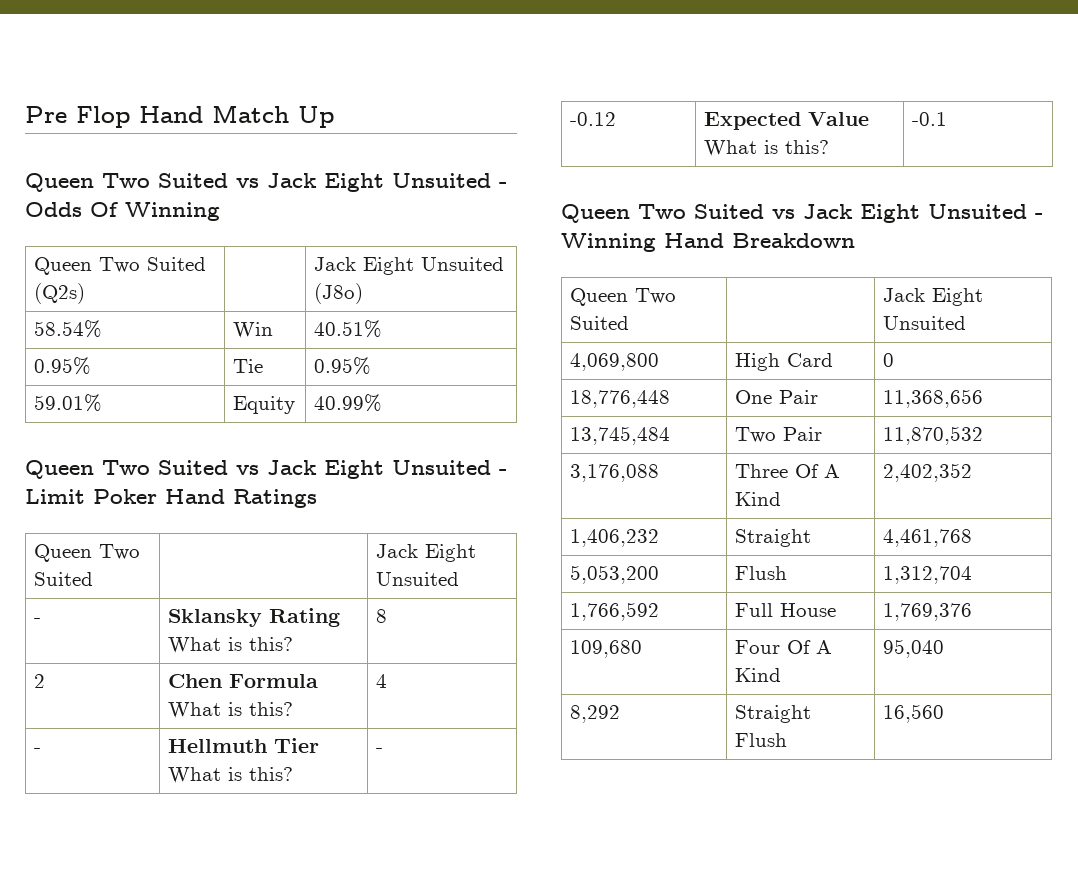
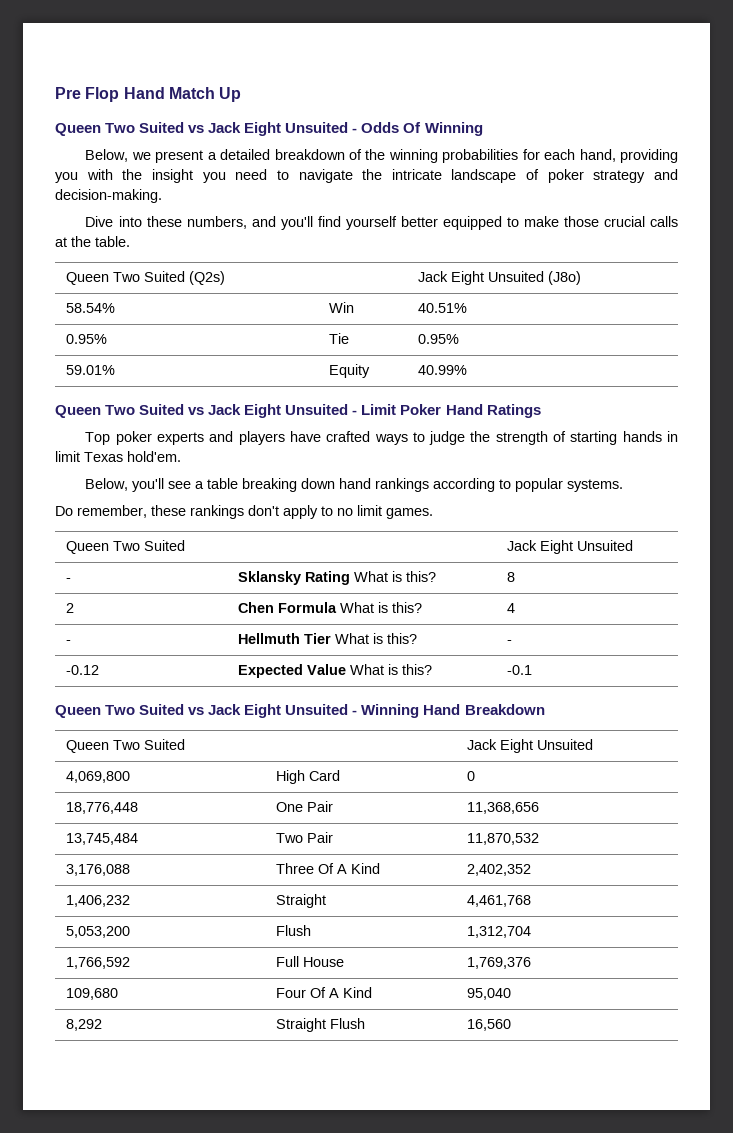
+ Below, we present a detailed breakdown of the winning probabilities for each hand, providing you with the insight you need to navigate the intricate landscape of poker strategy and decision-making.
+ Dive into these numbers, and you'll find yourself better equipped to make those crucial calls at the table.
+ Top poker experts and players have crafted ways to judge the strength of starting hands in limit Texas hold'em.
+ Below, you'll see a table breaking down hand rankings according to popular systems.
+ Do remember, these rankings don't apply to no limit games.

